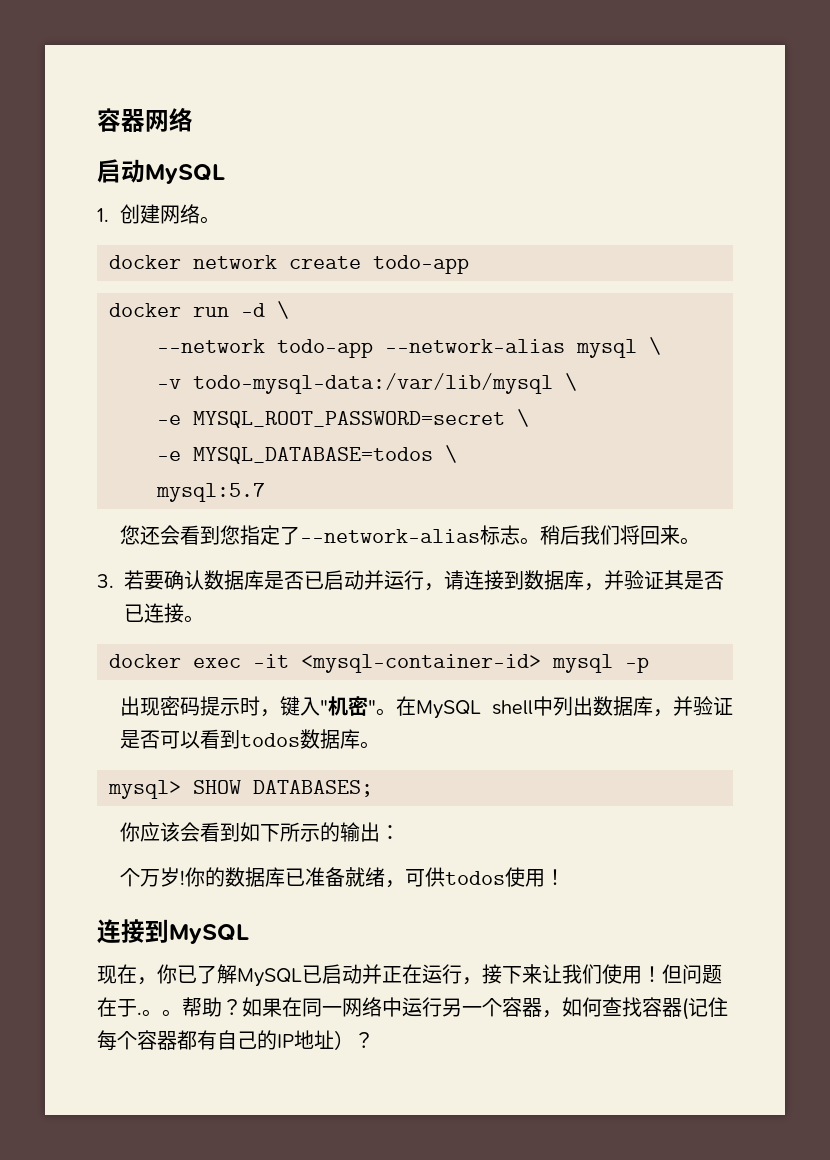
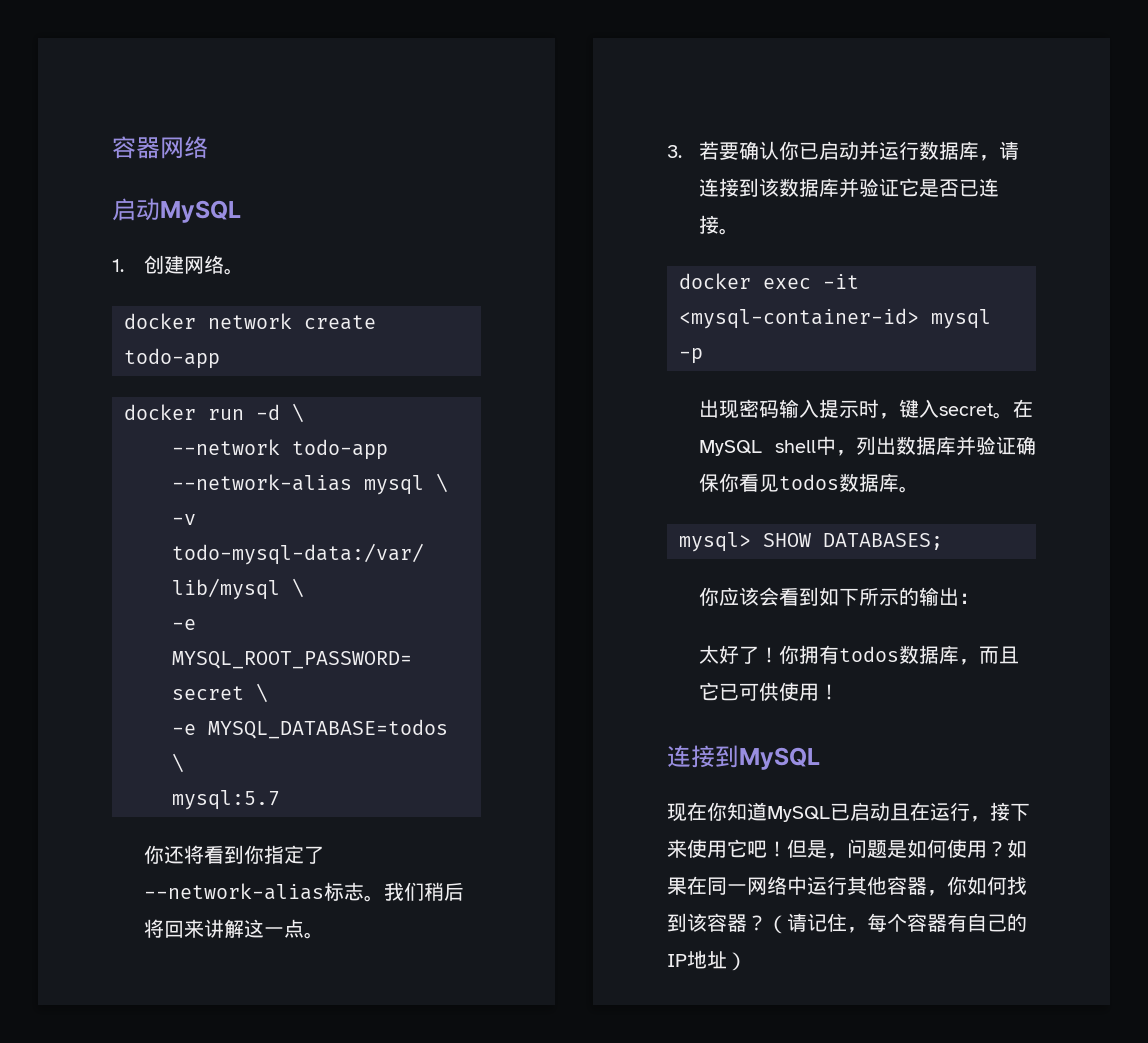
- 您还会看到您指定了--network-alias标志。
+ 你还将看到你指定了--network-alias标志。
- 稍后我们将回来。
+ 我们稍后将回来讲解这一点。
- 3.若要确认数据库是否已启动并运行，请连接到数据库，并验证其是否已连接。
+ 3.若要确认你已启动并运行数据库，请连接到该数据库并验证它是否已连接。
- 出现密码提示时，键入"机密"。
+ 出现密码输入提示时，键入secret。
- 在MySQL shell中列出数据库，并验证是否可以看到todos数据库。
+ 在MySQL shell中，列出数据库并验证确保你看见todos数据库。
- 个万岁!你的数据库已准备就绪，可供todos使用！
+ 太好了！你拥有todos数据库，而且它已可供使用！
- 现在，你已了解MySQL已启动并正在运行，接下来让我们使用！但问题在于.。。帮助？
+ 现在你知道MySQL已启动且在运行，接下来使用它吧！但是，问题是如何使用？
- 如果在同一网络中运行另一个容器，如何查找容器(记住每个容器都有自己的IP地址）？
+ 如果在同一网络中运行其他容器，你如何找到该容器？（请记住，每个容器有自己的IP地址）

